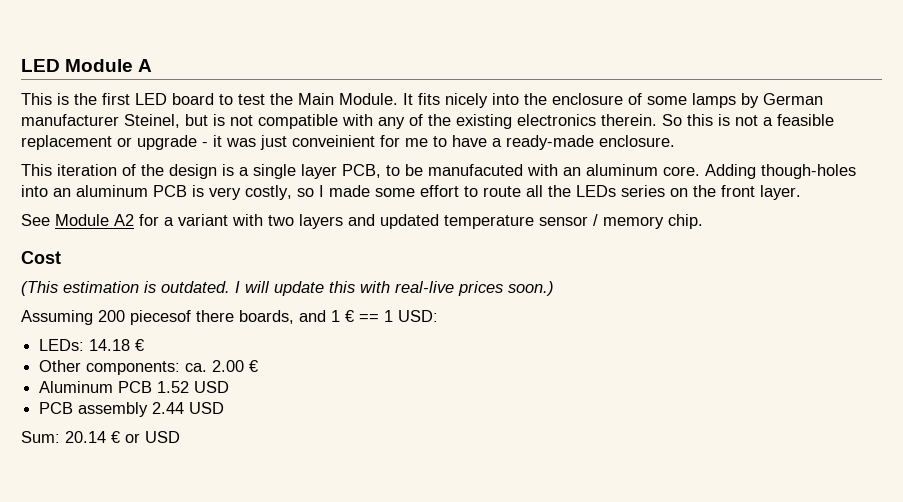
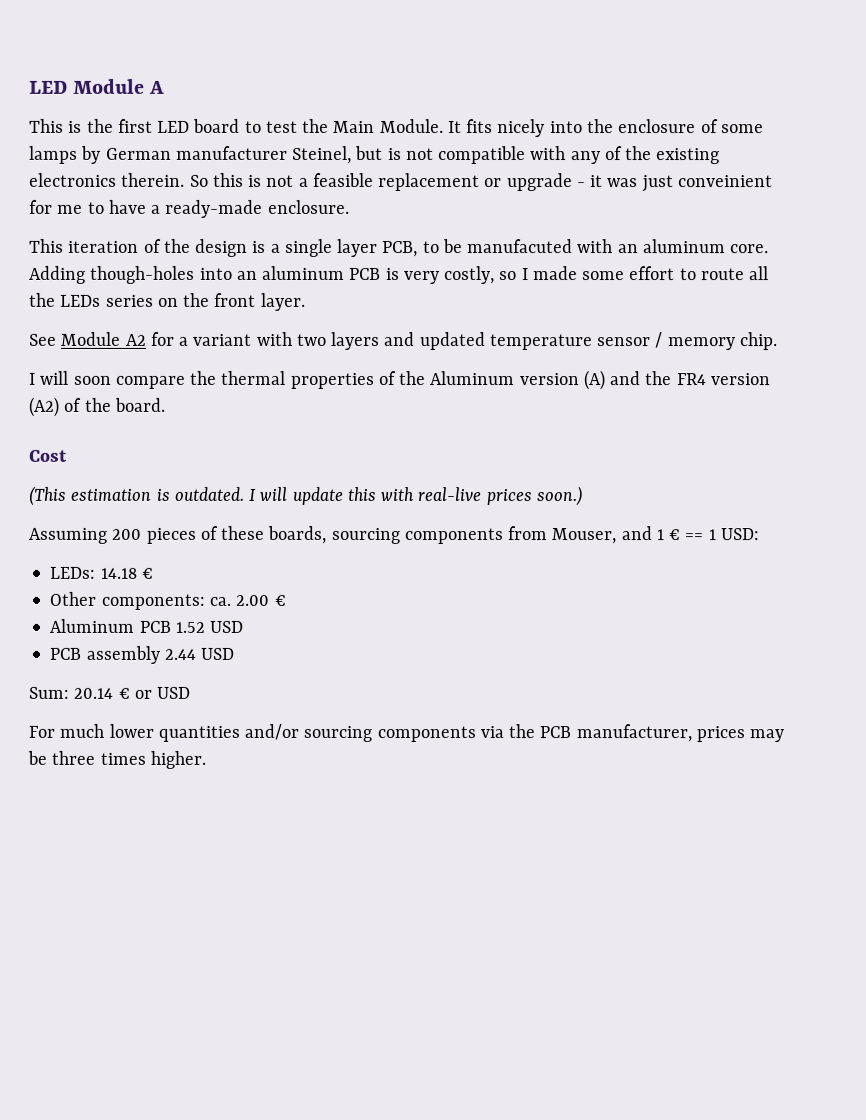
+ I will soon compare the thermal properties of the Aluminum version (A) and the FR4 version (A2) of the board.
- Assuming 200 piecesof there boards, and 1 € == 1 USD:
+ Assuming 200 pieces of these boards, sourcing components from Mouser, and 1 € == 1 USD:
+ For much lower quantities and/or sourcing components via the PCB manufacturer, prices may be three times higher.

